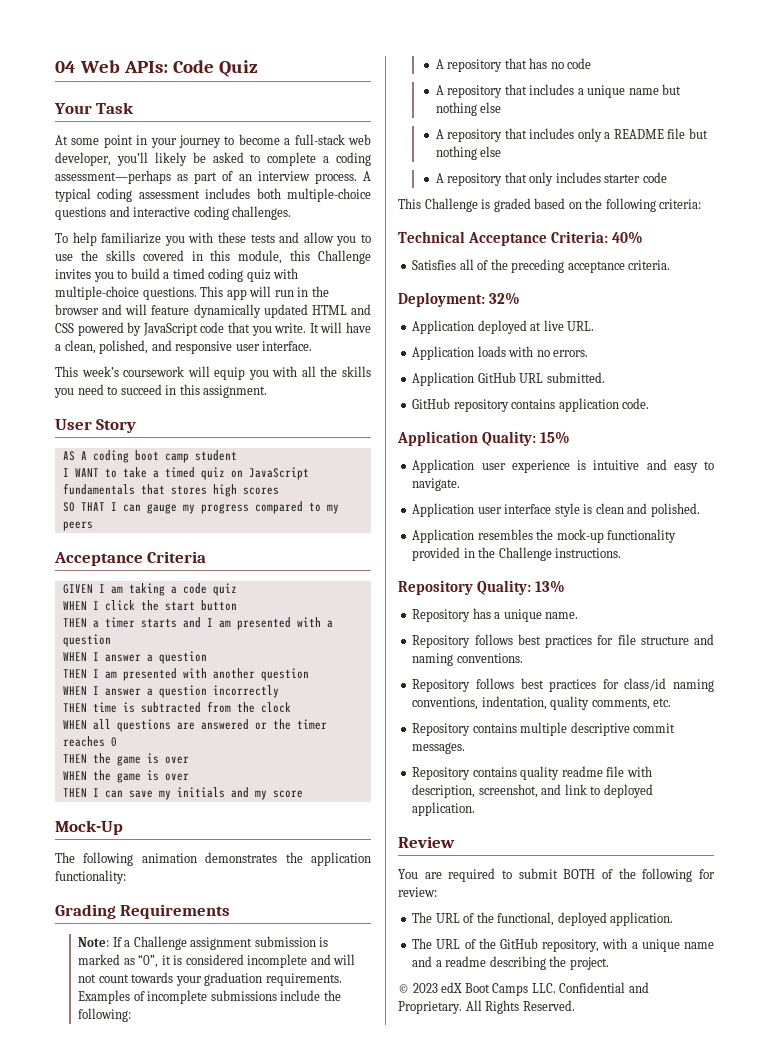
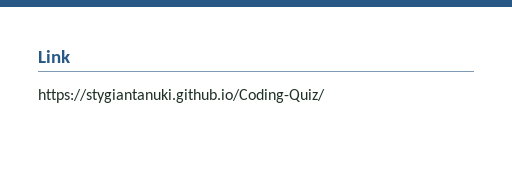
- 04 Web APIs: Code Quiz
- Your Task
- At some point in your journey to become a full-stack web developer, you’ll likely be asked to complete a coding assessment—perhaps as part of an interview process. A typical coding assessment includes both multiple-choice questions and interactive coding challenges.
- To help familiarize you with these tests and allow you to use the skills covered in this module, this Challenge invites you to build a timed coding quiz with multiple-choice questions. This app will run in the browser and will feature dynamically updated HTML and CSS powered by JavaScript code that you write. It will have a clean, polished, and responsive user interface.
- This week’s coursework will equip you with all the skills you need to succeed in this assignment.
- User Story
- AS A coding boot camp student
- I WANT to take a timed quiz on JavaScript fundamentals that stores high scores
- SO THAT I can gauge my progress compared to my peers
- Acceptance Criteria
- GIVEN I am taking a code quiz
- WHEN I click the start button
- THEN a timer starts and I am presented with a question
- WHEN I answer a question
- THEN I am presented with another question
- WHEN I answer a question incorrectly
- THEN time is subtracted from the clock
- WHEN all questions are answered or the timer reaches 0
- THEN the game is over
- WHEN the game is over
- THEN I can save my initials and my score
- Mock-Up
- The following animation demonstrates the application functionality:
- Grading Requirements
- Note: If a Challenge assignment submission is marked as “0”, it is considered incomplete and will not count towards your graduation requirements. Examples of incomplete submissions include the following:
- A repository that has no code
- A repository that includes a unique name but nothing else
- A repository that includes only a README file but nothing else
- A repository that only includes starter code
- This Challenge is graded based on the following criteria:
- Technical Acceptance Criteria: 40%
- Satisfies all of the preceding acceptance criteria.
- Deployment: 32%
- Application deployed at live URL.
- Application loads with no errors.
- Application GitHub URL submitted.
- GitHub repository contains application code.
- Application Quality: 15%
- Application user experience is intuitive and easy to navigate.
- Application user interface style is clean and polished.
- Application resembles the mock-up functionality provided in the Challenge instructions.
- Repository Quality: 13%
- Repository has a unique name.
- Repository follows best practices for file structure and naming conventions.
- Repository follows best practices for class/id naming conventions, indentation, quality comments, etc.
- Repository contains multiple descriptive commit messages.
- Repository contains quality readme file with description, screenshot, and link to deployed application.
- Review
- You are required to submit BOTH of the following for review:
- The URL of the functional, deployed application.
- The URL of the GitHub repository, with a unique name and a readme describing the project.
- © 2023 edX Boot Camps LLC. Confidential and Proprietary. All Rights Reserved.
+ Link
+ https://stygiantanuki.github.io/Coding-Quiz/

